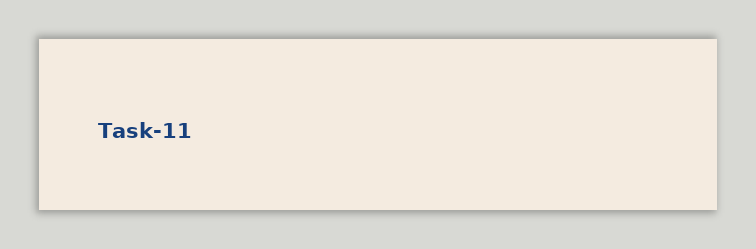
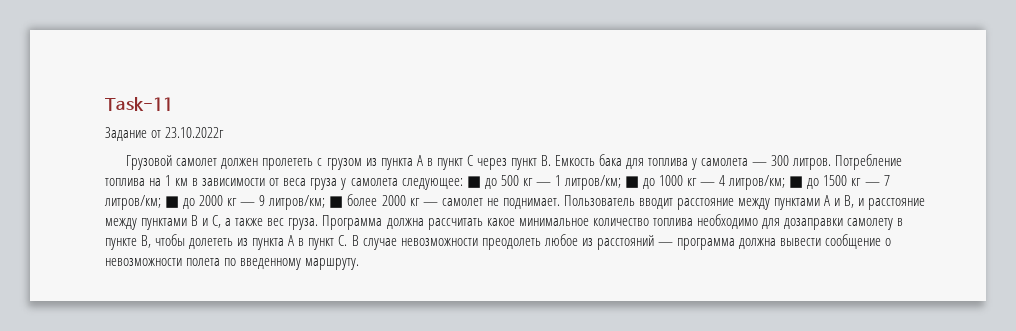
+ Задание от 23.10.2022г
+ Грузовой самолет должен пролететь с грузом из пункта А в пункт С через пункт В. Емкость бака для топлива у самолета — 300 литров. Потребление топлива на 1 км в зависимости от веса груза у самолета следующее: ■ до 500 кг — 1 литров/км; ■ до 1000 кг — 4 литров/км; ■ до 1500 кг — 7 литров/км; ■ до 2000 кг — 9 литров/км; ■ более 2000 кг — самолет не поднимает. Пользователь вводит расстояние между пунктами А и В, и расстояние между пунктами В и С, а также вес груза. Программа должна рассчитать какое минимальное количество топлива необходимо для дозаправки самолету в пункте В, чтобы долететь из пункта А в пункт С. В случае невозможности преодолеть любое из расстояний — программа должна вывести сообщение о невозможности полета по введенному маршруту.

